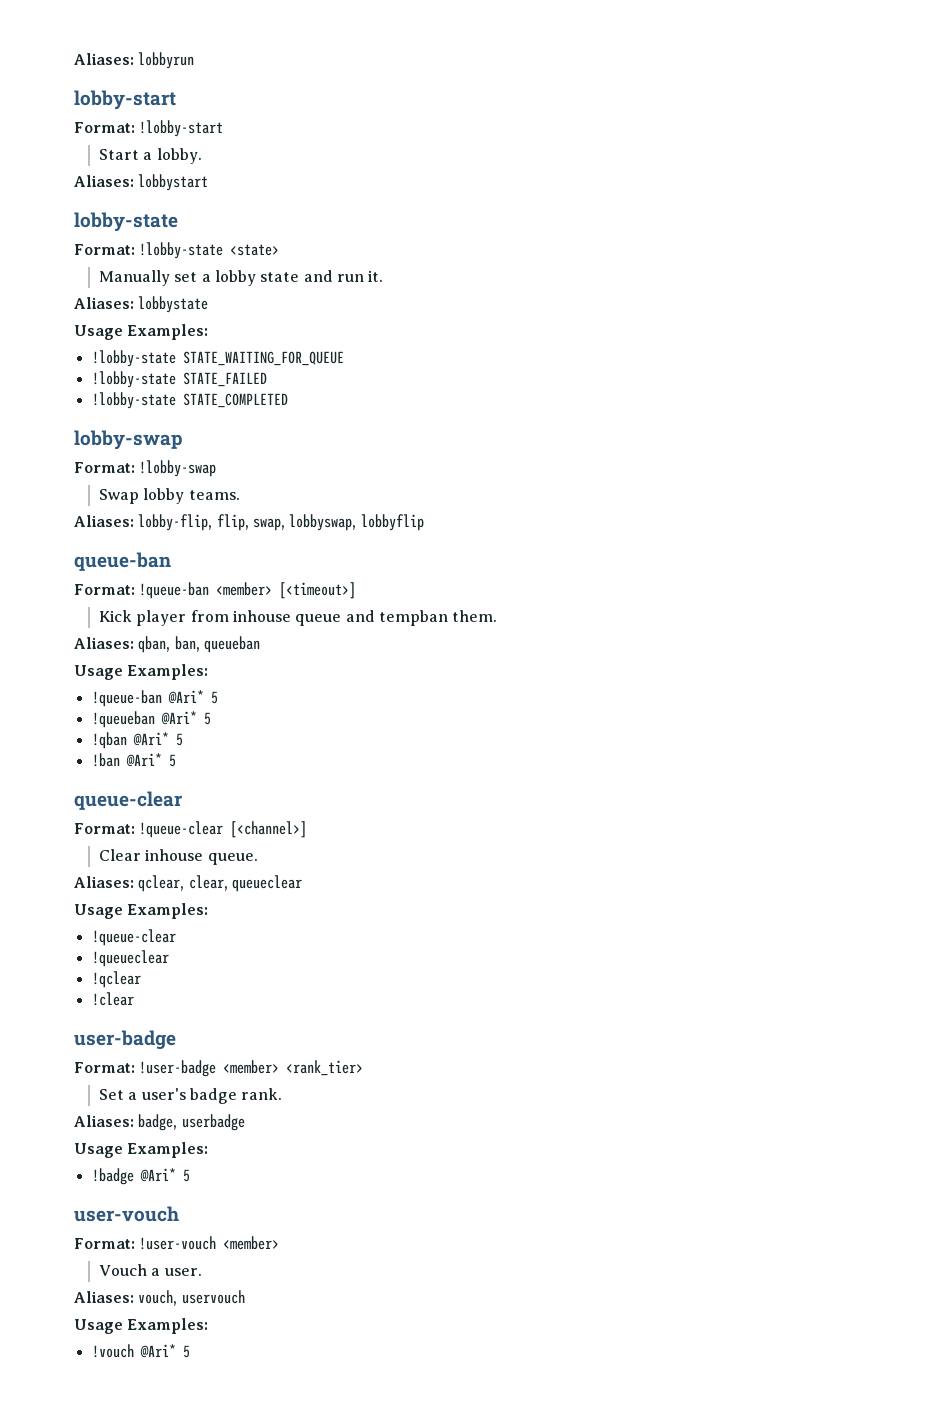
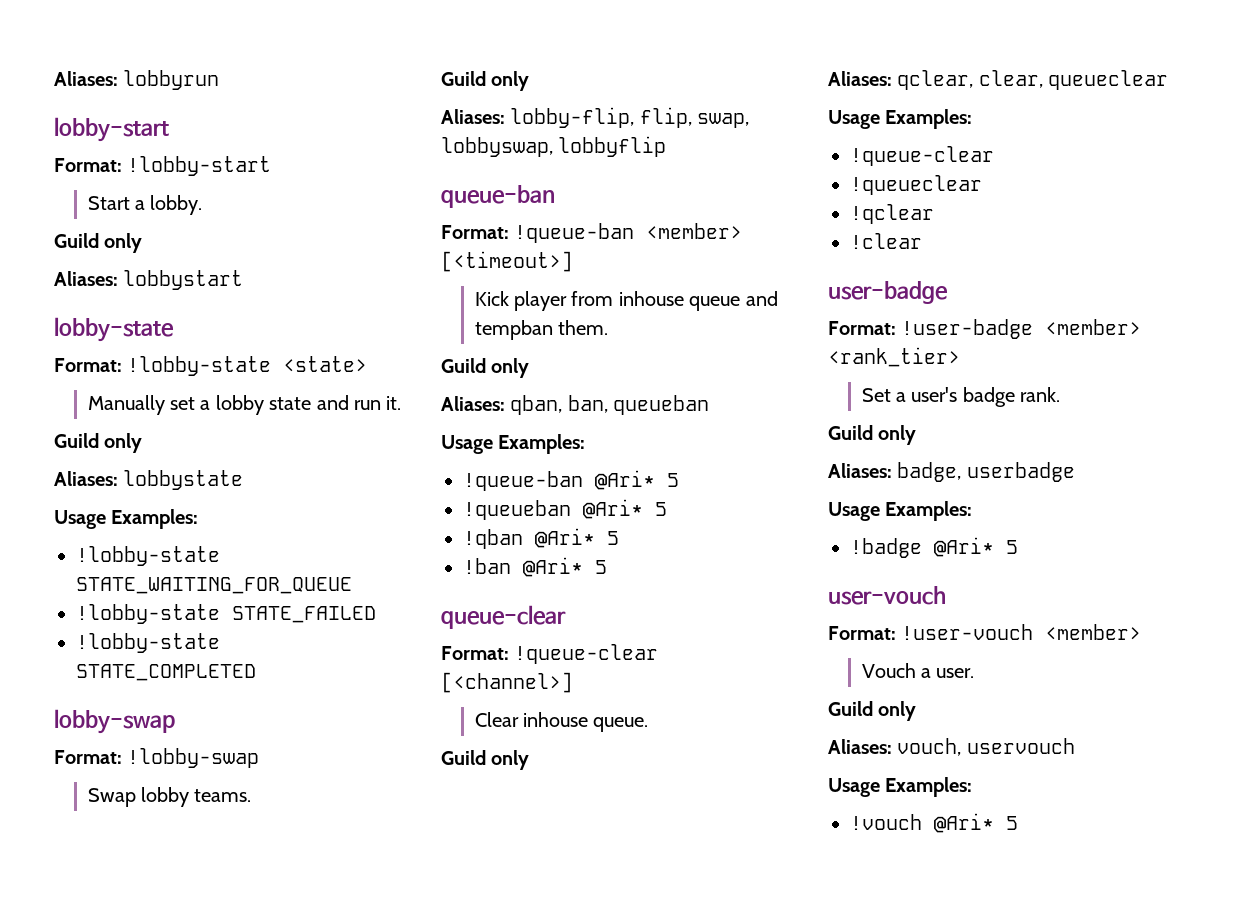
  Start a lobby.
+ Guild only
  Manually set a lobby state and run it.
+ Guild only
  Swap lobby teams.
+ Guild only
  Kick player from inhouse queue and tempban them.
+ Guild only
  Clear inhouse queue.
+ Guild only
  Set a user's badge rank.
+ Guild only
  Vouch a user.
+ Guild only

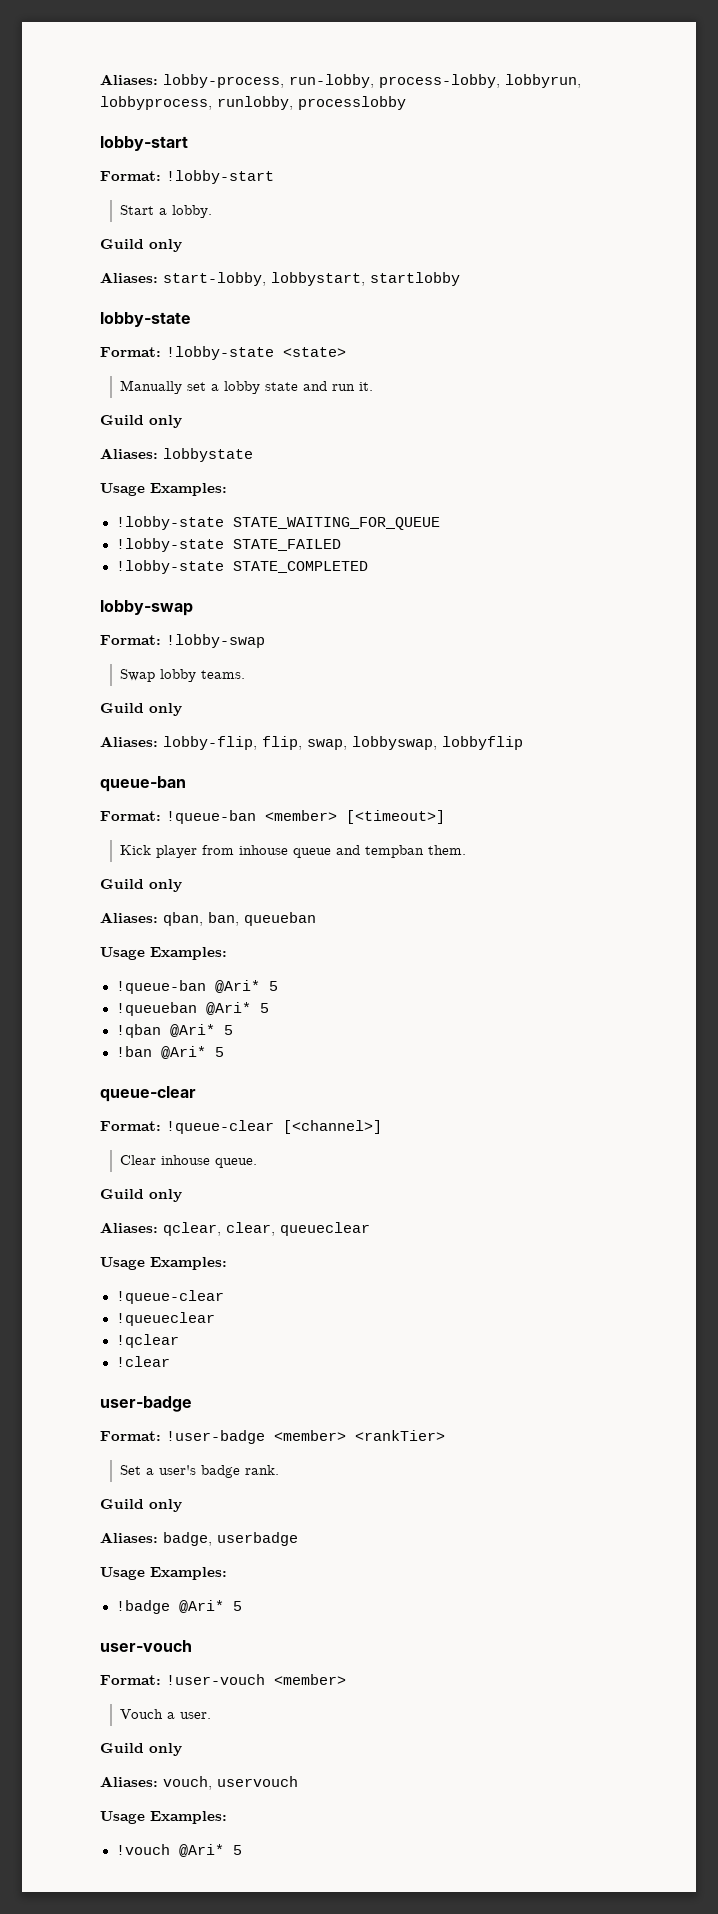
- Aliases: lobbyrun
+ Aliases: lobby-process, run-lobby, process-lobby, lobbyrun, lobbyprocess, runlobby, processlobby
- Aliases: lobbystart
+ Aliases: start-lobby, lobbystart, startlobby
- Format: !user-badge <member> <rank_tier>
+ Format: !user-badge <member> <rankTier>

